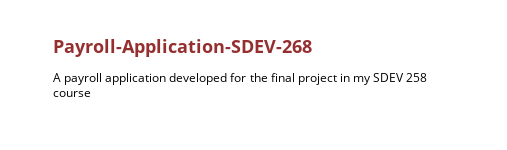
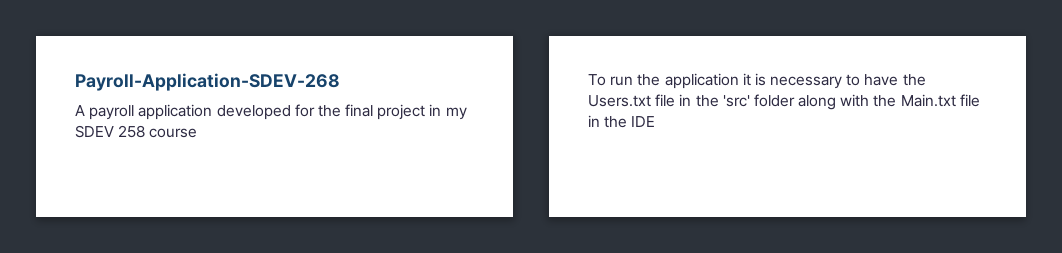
+ To run the application it is necessary to have the Users.txt file in the 'src' folder along with the Main.txt file in the IDE

